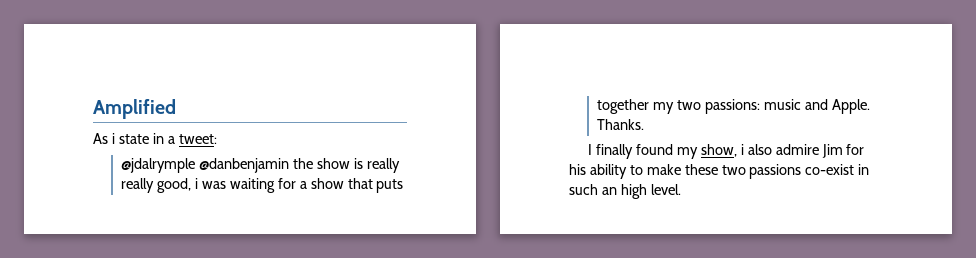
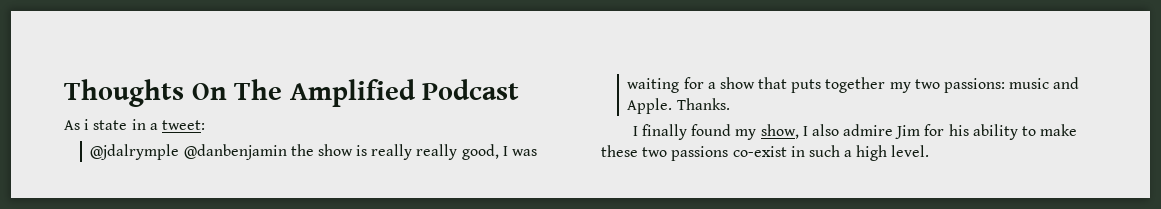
- Amplified
+ Thoughts On The Amplified Podcast
- @jdalrymple @danbenjamin the show is really really good, i was waiting for a show that puts together my two passions: music and Apple.
+ @jdalrymple @danbenjamin the show is really really good, I was waiting for a show that puts together my two passions: music and Apple.
- I finally found my show, i also admire Jim for his ability to make these two passions co-exist in such an high level.
+ I finally found my show, I also admire Jim for his ability to make these two passions co-exist in such a high level.

